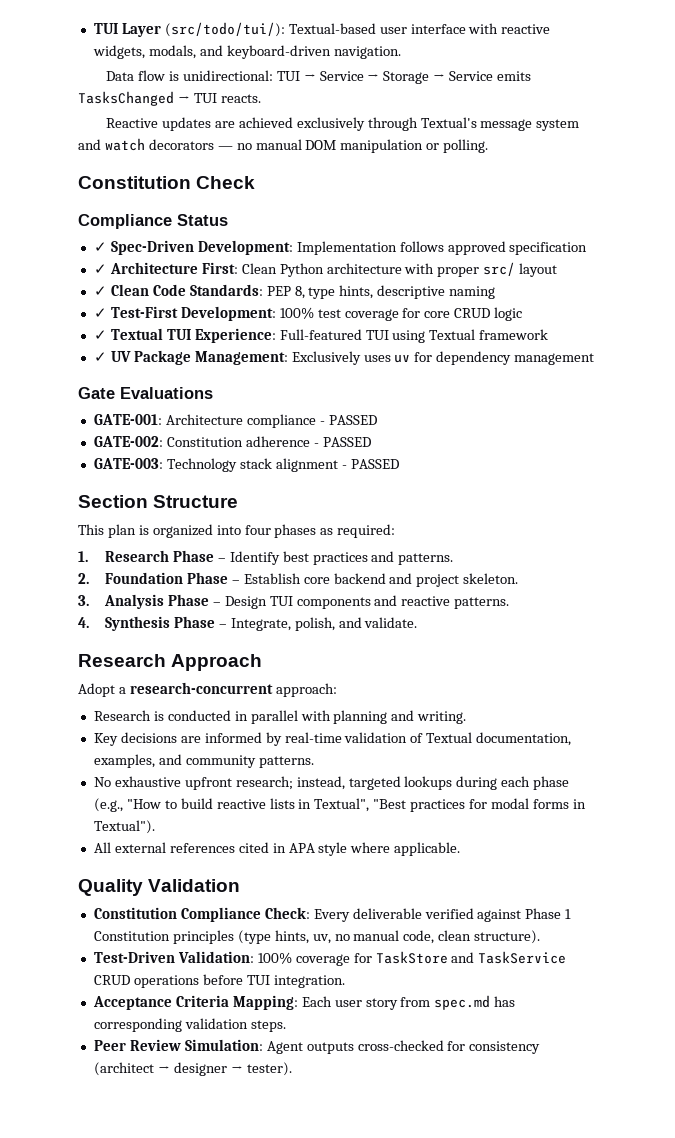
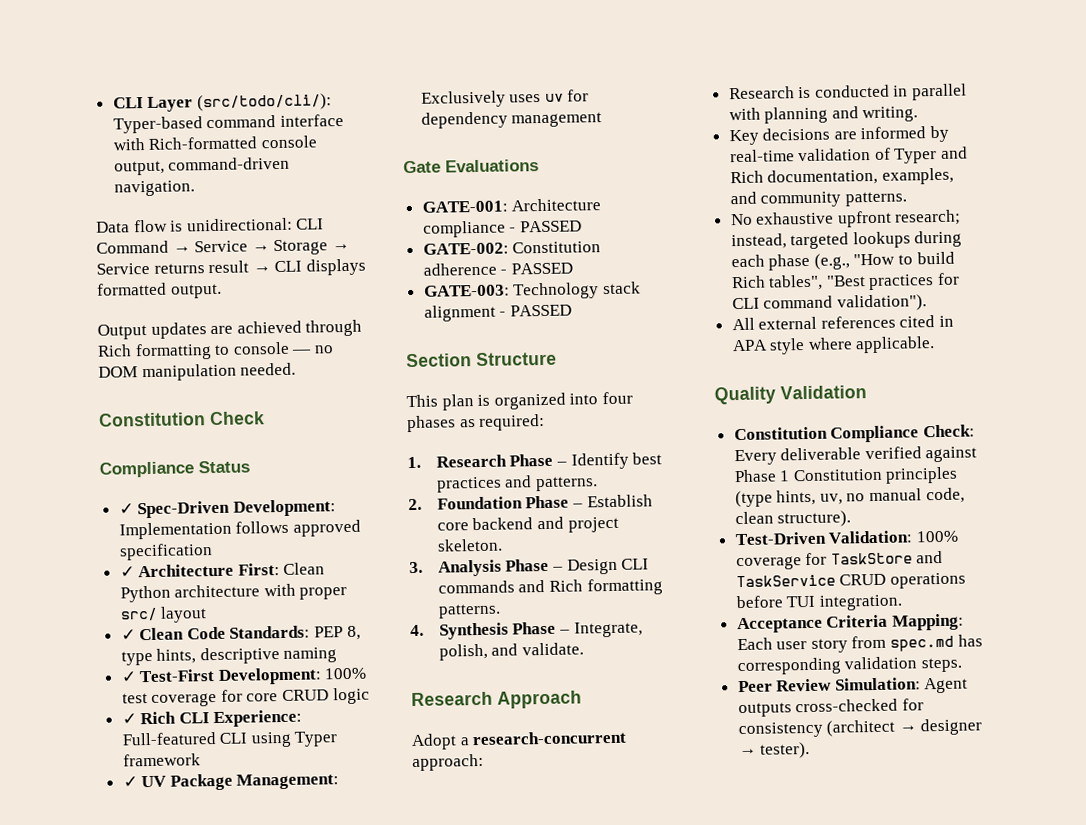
- TUI Layer (src/todo/tui/): Textual-based user interface with reactive widgets, modals, and keyboard-driven navigation.
+ CLI Layer (src/todo/cli/): Typer-based command interface with Rich-formatted console output, command-driven navigation.
- Data flow is unidirectional: TUI → Service → Storage → Service emits TasksChanged → TUI reacts.
- Reactive updates are achieved exclusively through Textual's message system and watch decorators — no manual DOM manipulation or polling.
+ Data flow is unidirectional: CLI Command → Service → Storage → Service returns result → CLI displays formatted output.
+ Output updates are achieved through Rich formatting to console — no DOM manipulation needed.
- ✓ Textual TUI Experience: Full-featured TUI using Textual framework
+ ✓ Rich CLI Experience: Full-featured CLI using Typer framework
- 3. Analysis Phase – Design TUI components and reactive patterns.
+ 3. Analysis Phase – Design CLI commands and Rich formatting patterns.
- Key decisions are informed by real-time validation of Textual documentation, examples, and community patterns.
+ Key decisions are informed by real-time validation of Typer and Rich documentation, examples, and community patterns.
- No exhaustive upfront research; instead, targeted lookups during each phase (e.g., "How to build reactive lists in Textual", "Best practices for modal forms in Textual").
+ No exhaustive upfront research; instead, targeted lookups during each phase (e.g., "How to build Rich tables", "Best practices for CLI command validation").

